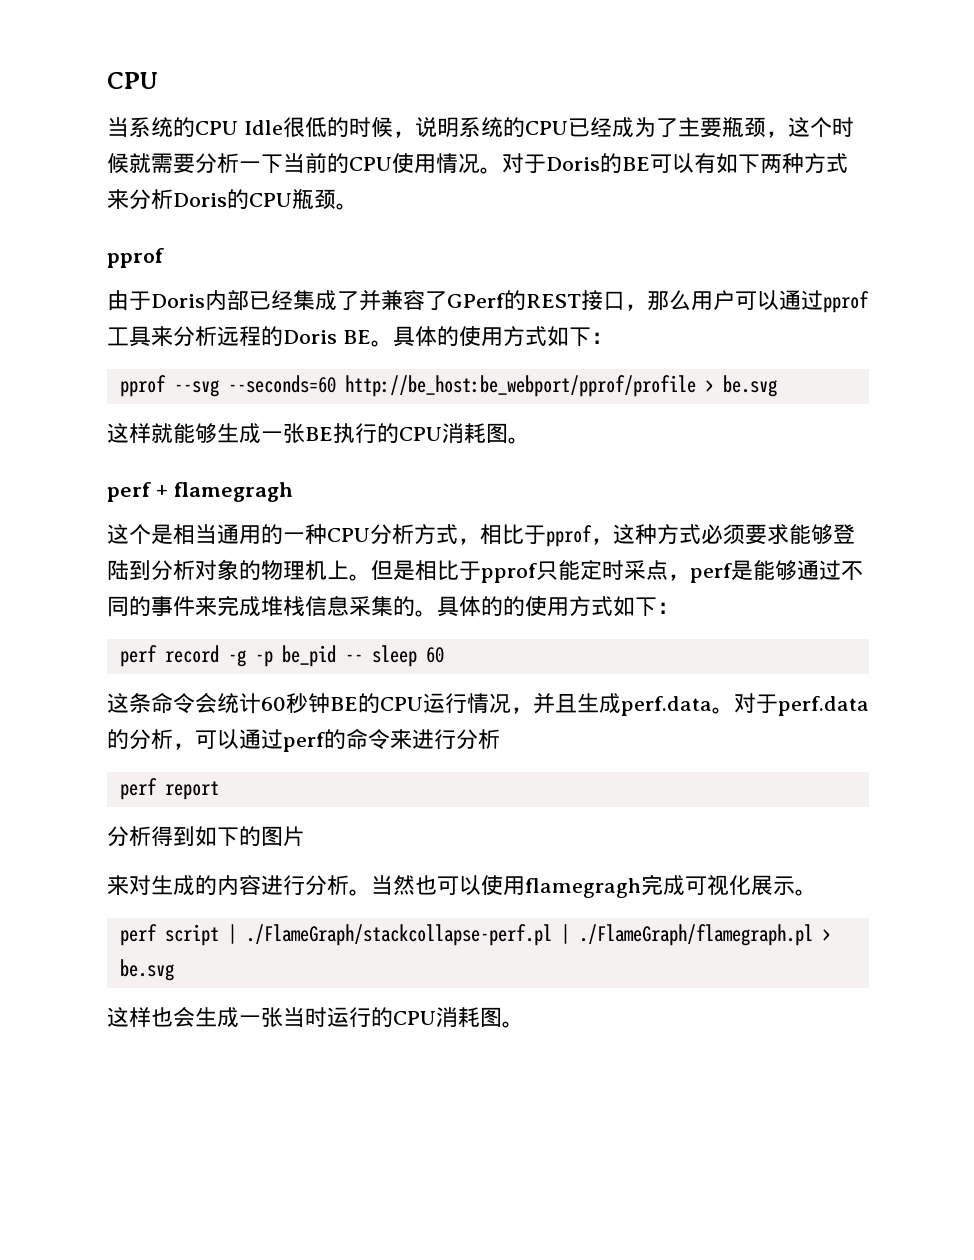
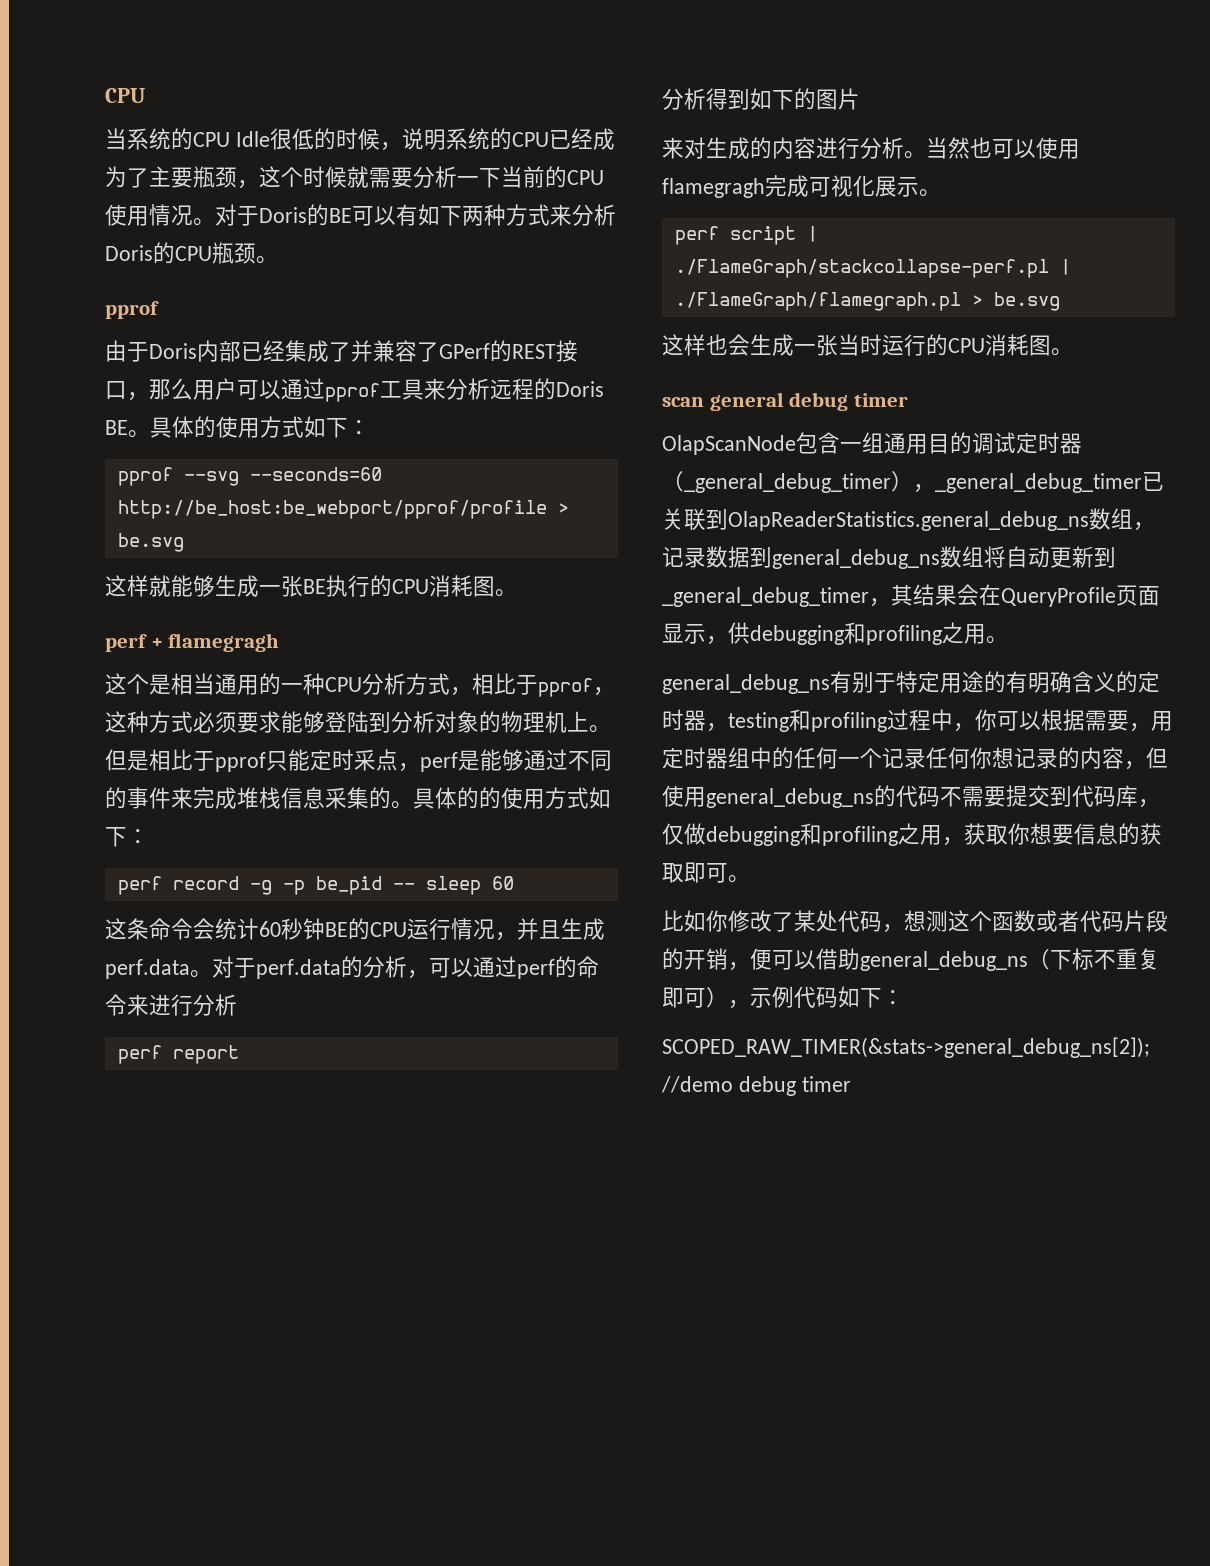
+ scan general debug timer
+ OlapScanNode包含一组通用目的调试定时器（_general_debug_timer），_general_debug_timer已关联到OlapReaderStatistics.general_debug_ns数组，记录数据到general_debug_ns数组将自动更新到_general_debug_timer，其结果会在QueryProfile页面显示，供debugging和profiling之用。
+ general_debug_ns有别于特定用途的有明确含义的定时器，testing和profiling过程中，你可以根据需要，用定时器组中的任何一个记录任何你想记录的内容，但使用general_debug_ns的代码不需要提交到代码库，仅做debugging和profiling之用，获取你想要信息的获取即可。
+ 比如你修改了某处代码，想测这个函数或者代码片段的开销，便可以借助general_debug_ns（下标不重复即可），示例代码如下：
+ SCOPED_RAW_TIMER(&stats->general_debug_ns[2]); //demo debug timer

